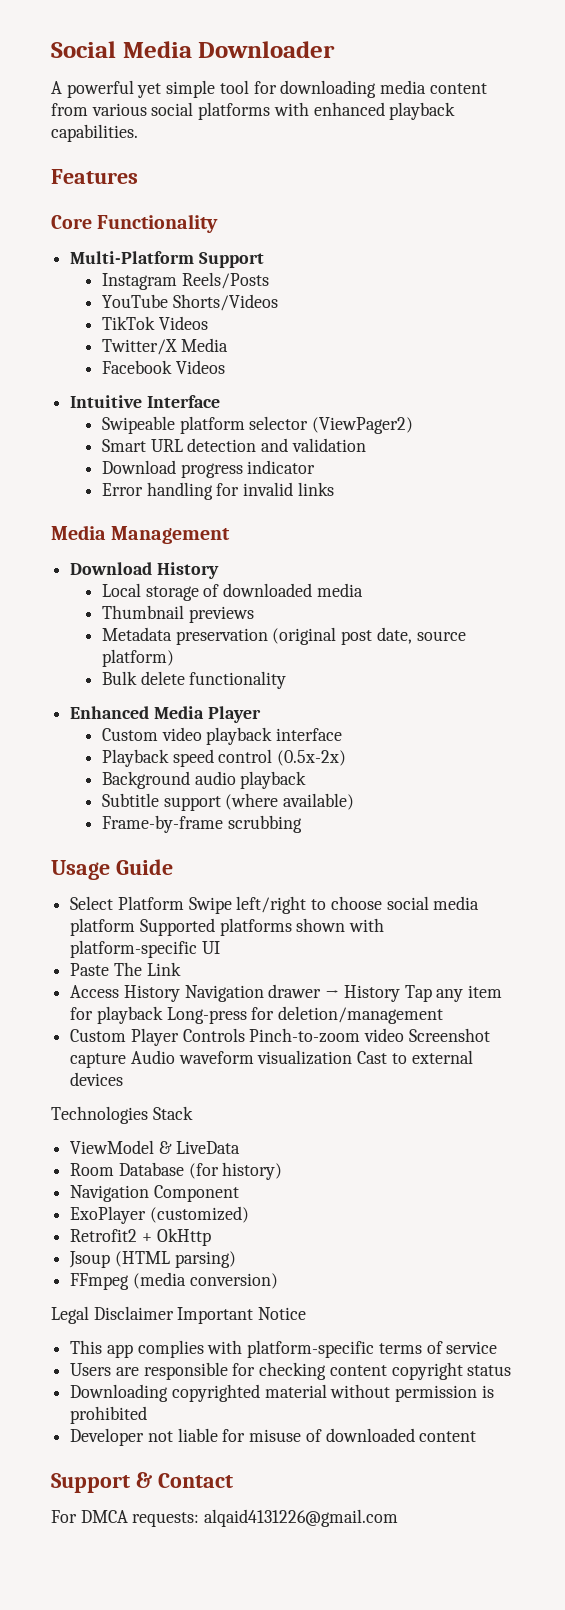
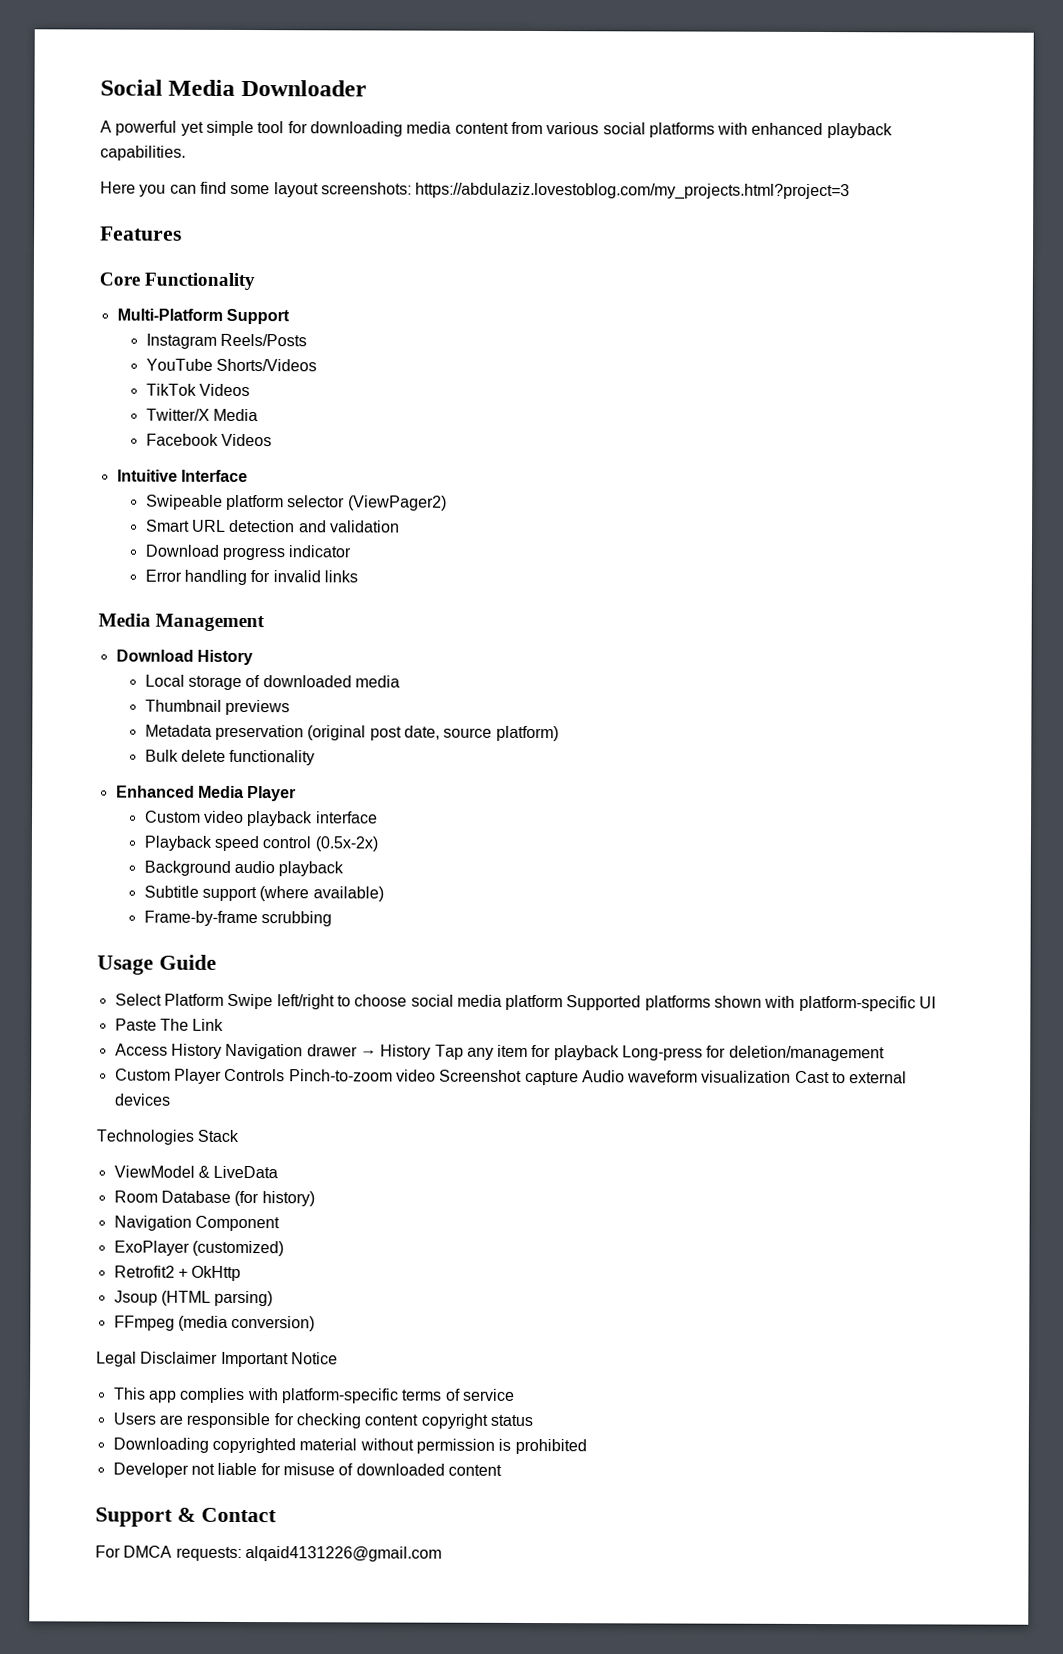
+ Here you can find some layout screenshots: https://abdulaziz.lovestoblog.com/my_projects.html?project=3

